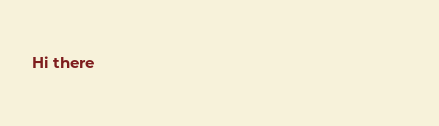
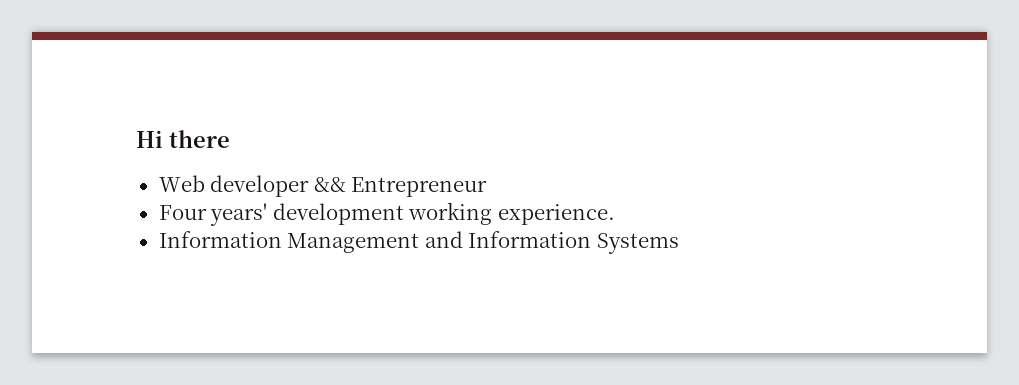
+ Web developer && Entrepreneur
+ Four years' development working experience.
+ Information Management and Information Systems

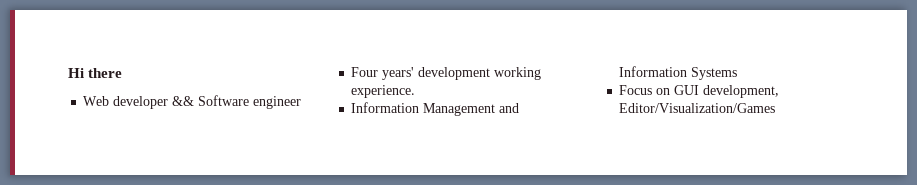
- Web developer && Entrepreneur
+ Web developer && Software engineer
+ Focus on GUI development, Editor/Visualization/Games

